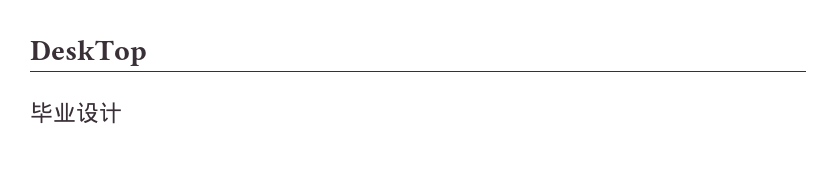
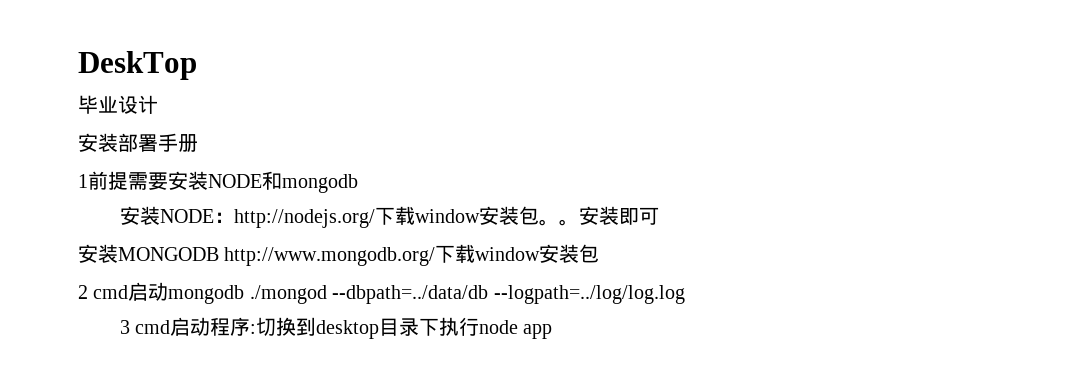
+ 安装部署手册
+ 1前提需要安装NODE和mongodb
+ 安装NODE：http://nodejs.org/下载window安装包。。安装即可
+ 安装MONGODB http://www.mongodb.org/下载window安装包
+ 2 cmd启动mongodb ./mongod --dbpath=../data/db --logpath=../log/log.log
+ 3 cmd启动程序:切换到desktop目录下执行node app

